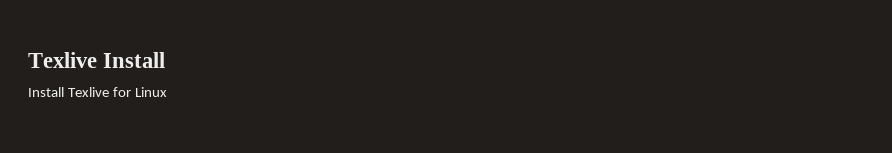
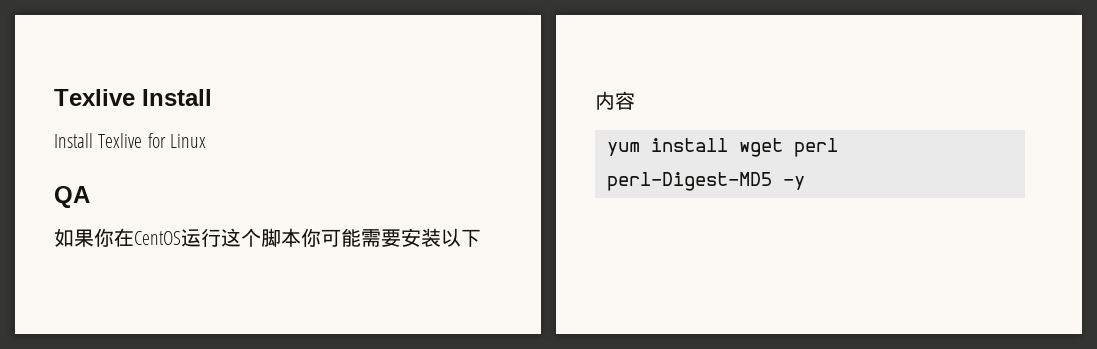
+ QA
+ 如果你在CentOS运行这个脚本你可能需要安装以下内容
+ yum install wget perl perl-Digest-MD5 -y

